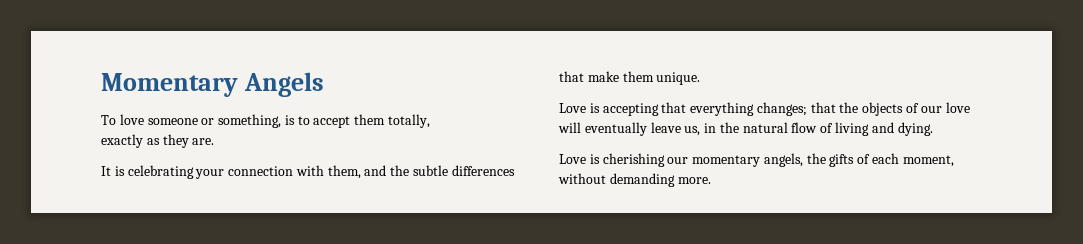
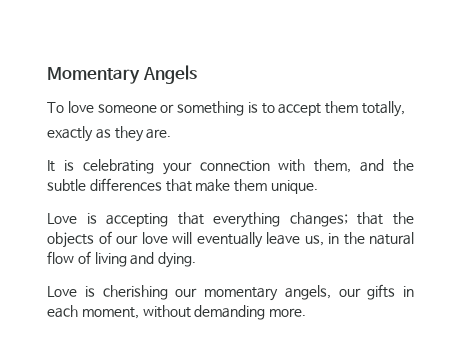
- To love someone or something, is to accept them totally,
+ To love someone or something is to accept them totally,
- Love is cherishing our momentary angels, the gifts of each moment, without demanding more.
+ Love is cherishing our momentary angels, our gifts in each moment, without demanding more.

